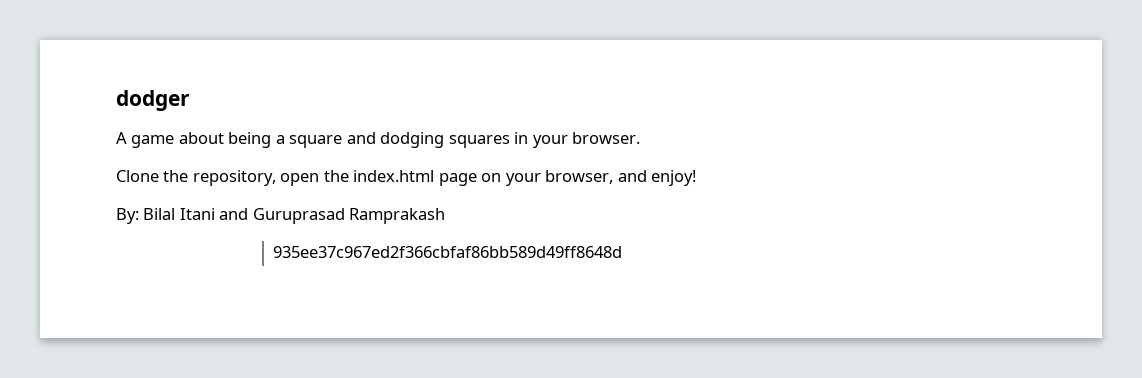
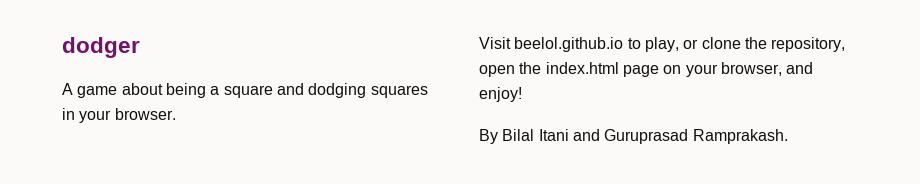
- Clone the repository, open the index.html page on your browser, and enjoy!
+ Visit beelol.github.io to play, or clone the repository, open the index.html page on your browser, and enjoy!
- By: Bilal Itani and Guruprasad Ramprakash
- 935ee37c967ed2f366cbfaf86bb589d49ff8648d
+ By Bilal Itani and Guruprasad Ramprakash.

